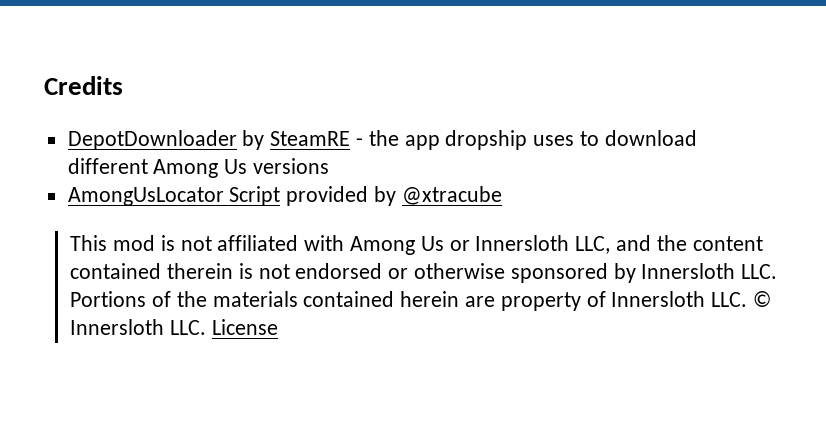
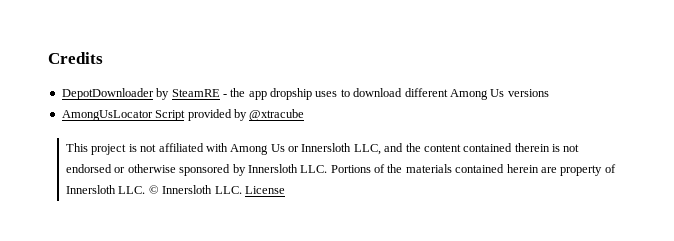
- This mod is not affiliated with Among Us or Innersloth LLC, and the content contained therein is not endorsed or otherwise sponsored by Innersloth LLC. Portions of the materials contained herein are property of Innersloth LLC. © Innersloth LLC. License
+ This project is not affiliated with Among Us or Innersloth LLC, and the content contained therein is not endorsed or otherwise sponsored by Innersloth LLC. Portions of the materials contained herein are property of Innersloth LLC. © Innersloth LLC. License

